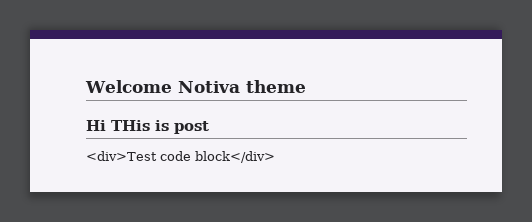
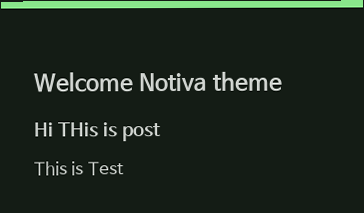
- <div>Test code block</div>
+ This is Test

